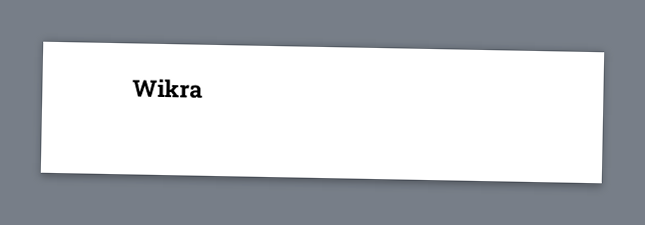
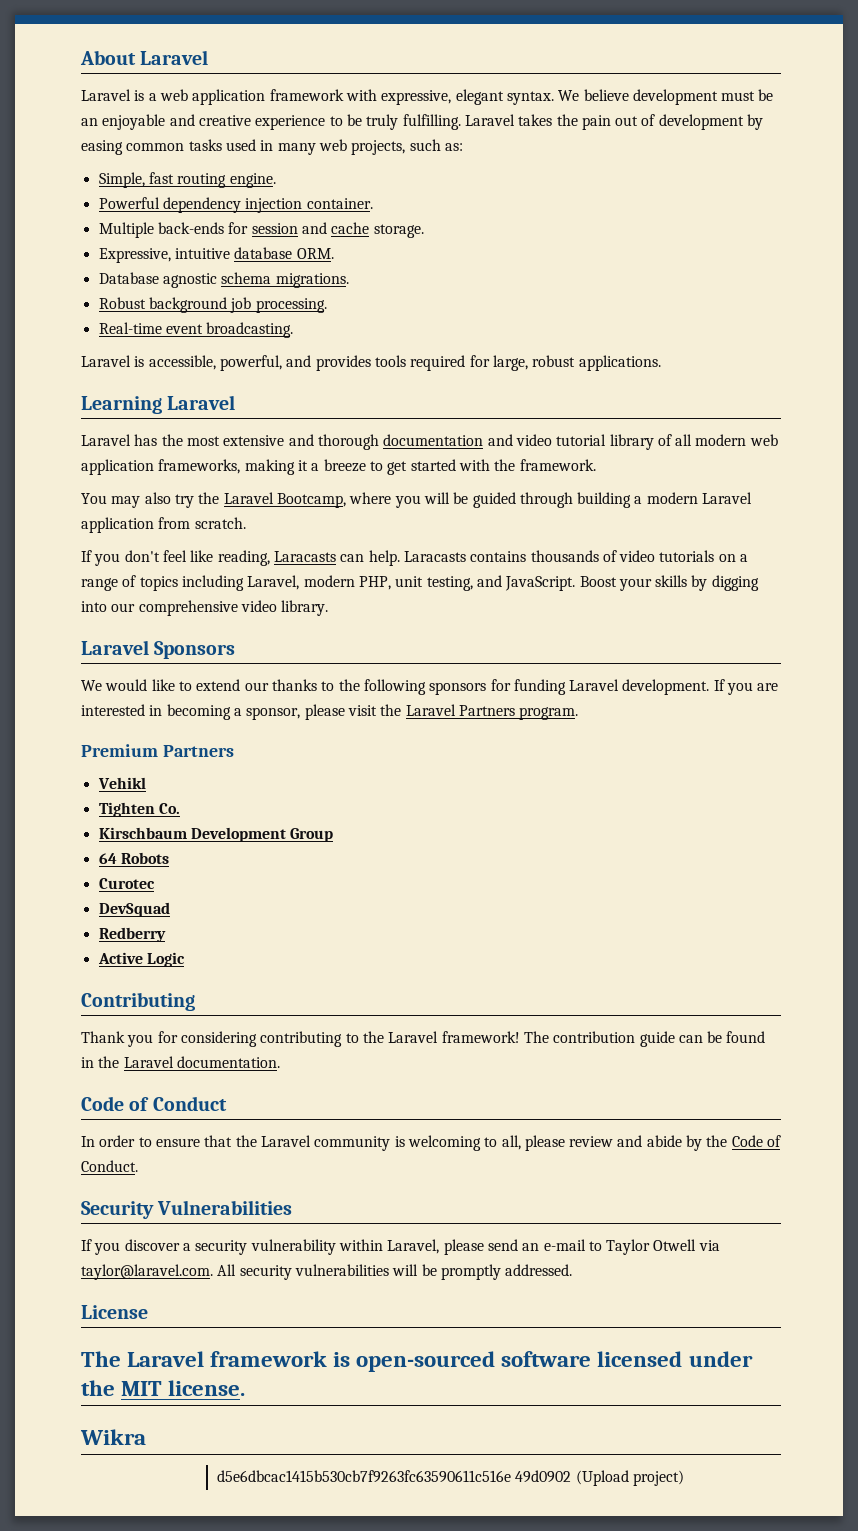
+ About Laravel
+ Laravel is a web application framework with expressive, elegant syntax. We believe development must be an enjoyable and creative experience to be truly fulfilling. Laravel takes the pain out of development by easing common tasks used in many web projects, such as:
+ Simple, fast routing engine.
+ Powerful dependency injection container.
+ Multiple back-ends for session and cache storage.
+ Expressive, intuitive database ORM.
+ Database agnostic schema migrations.
+ Robust background job processing.
+ Real-time event broadcasting.
+ Laravel is accessible, powerful, and provides tools required for large, robust applications.
+ Learning Laravel
+ Laravel has the most extensive and thorough documentation and video tutorial library of all modern web application frameworks, making it a breeze to get started with the framework.
+ You may also try the Laravel Bootcamp, where you will be guided through building a modern Laravel application from scratch.
+ If you don't feel like reading, Laracasts can help. Laracasts contains thousands of video tutorials on a range of topics including Laravel, modern PHP, unit testing, and JavaScript. Boost your skills by digging into our comprehensive video library.
+ Laravel Sponsors
+ We would like to extend our thanks to the following sponsors for funding Laravel development. If you are interested in becoming a sponsor, please visit the Laravel Partners program.
+ Premium Partners
+ Vehikl
+ Tighten Co.
+ Kirschbaum Development Group
+ 64 Robots
+ Curotec
+ DevSquad
+ Redberry
+ Active Logic
+ Contributing
+ Thank you for considering contributing to the Laravel framework! The contribution guide can be found in the Laravel documentation.
+ Code of Conduct
+ In order to ensure that the Laravel community is welcoming to all, please review and abide by the Code of Conduct.
+ Security Vulnerabilities
+ If you discover a security vulnerability within Laravel, please send an e-mail to Taylor Otwell via taylor@laravel.com. All security vulnerabilities will be promptly addressed.
+ License
+ The Laravel framework is open-sourced software licensed under the MIT license.
  Wikra
+ d5e6dbcac1415b530cb7f9263fc63590611c516e 49d0902 (Upload project)

